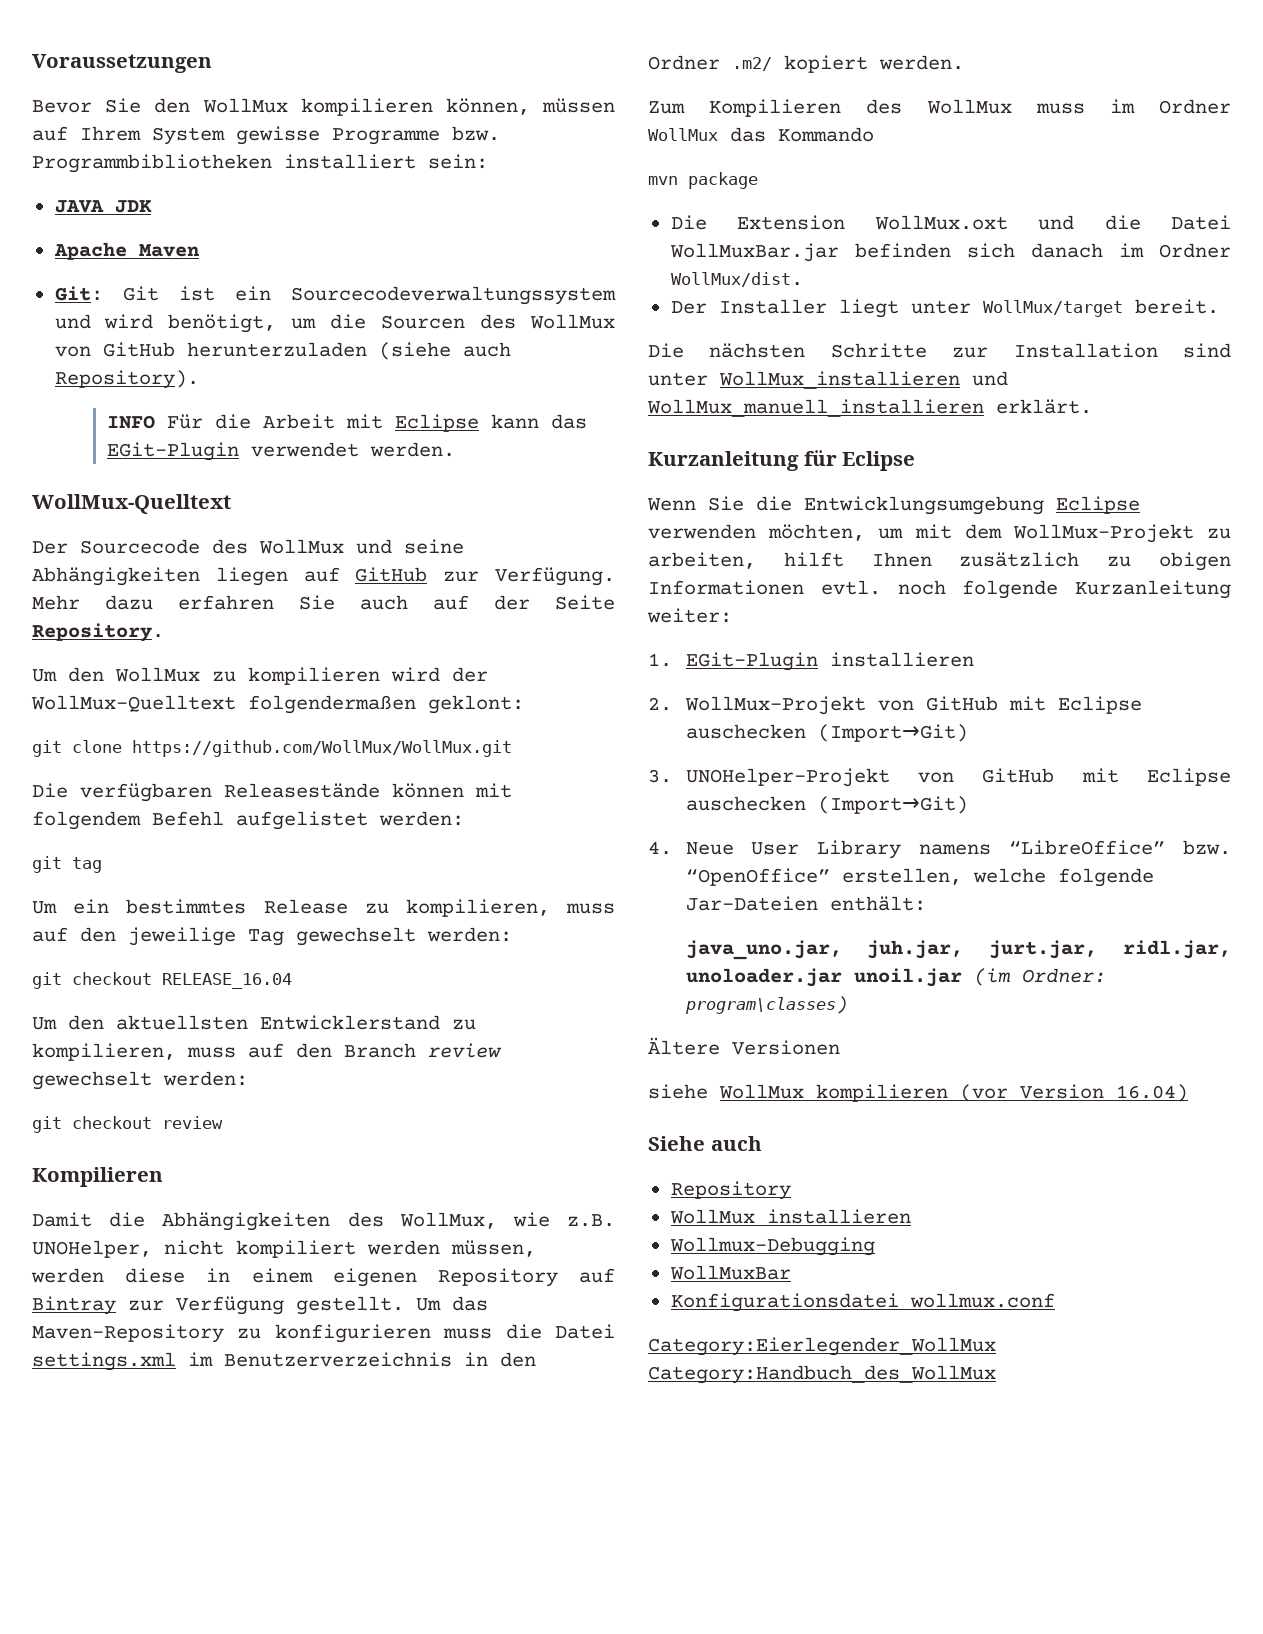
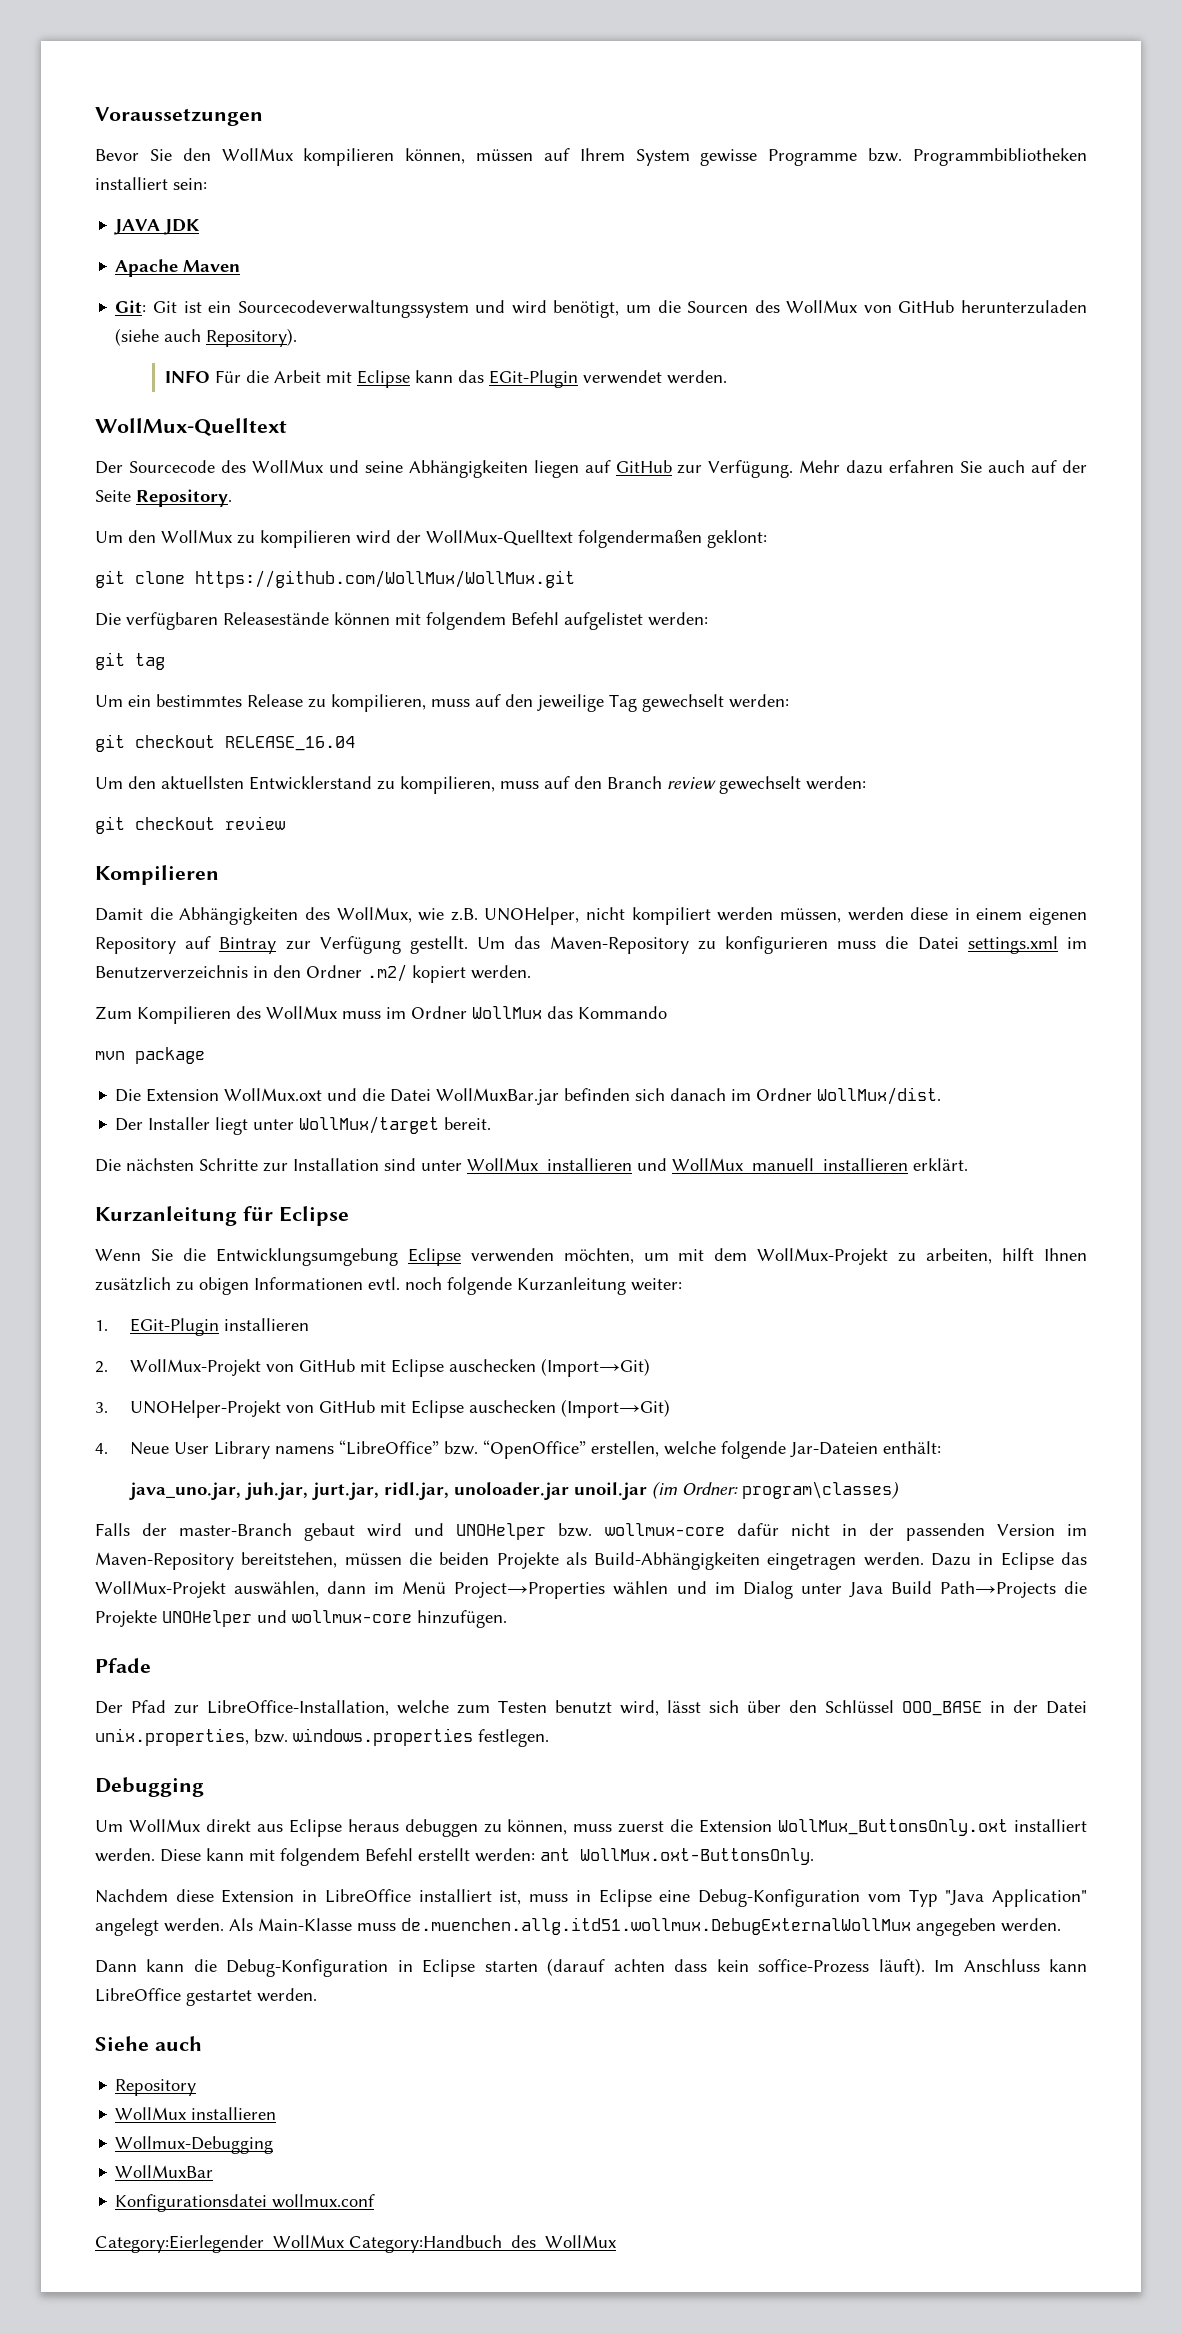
- Ältere Versionen
- siehe WollMux kompilieren (vor Version 16.04)
+ Falls der master-Branch gebaut wird und UNOHelper bzw. wollmux-core dafür nicht in der passenden Version im Maven-Repository bereitstehen, müssen die beiden Projekte als Build-Abhängigkeiten eingetragen werden. Dazu in Eclipse das WollMux-Projekt auswählen, dann im Menü Project→Properties wählen und im Dialog unter Java Build Path→Projects die Projekte UNOHelper und wollmux-core hinzufügen.
+ Pfade
+ Der Pfad zur LibreOffice-Installation, welche zum Testen benutzt wird, lässt sich über den Schlüssel OOO_BASE in der Datei unix.properties, bzw. windows.properties festlegen.
+ Debugging
+ Um WollMux direkt aus Eclipse heraus debuggen zu können, muss zuerst die Extension WollMux_ButtonsOnly.oxt installiert werden. Diese kann mit folgendem Befehl erstellt werden: ant WollMux.oxt-ButtonsOnly.
+ Nachdem diese Extension in LibreOffice installiert ist, muss in Eclipse eine Debug-Konfiguration vom Typ "Java Application" angelegt werden. Als Main-Klasse muss de.muenchen.allg.itd51.wollmux.DebugExternalWollMux angegeben werden.
+ Dann kann die Debug-Konfiguration in Eclipse starten (darauf achten dass kein soffice-Prozess läuft). Im Anschluss kann LibreOffice gestartet werden.

